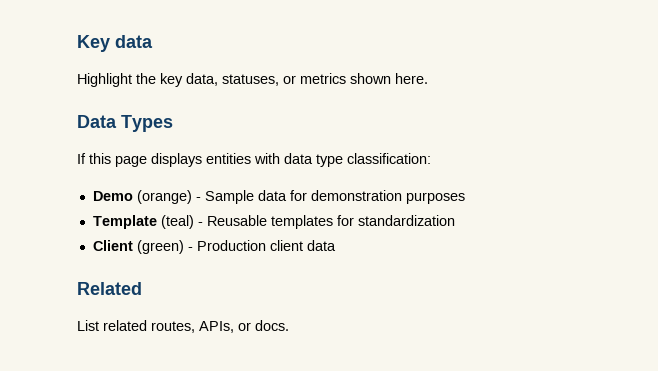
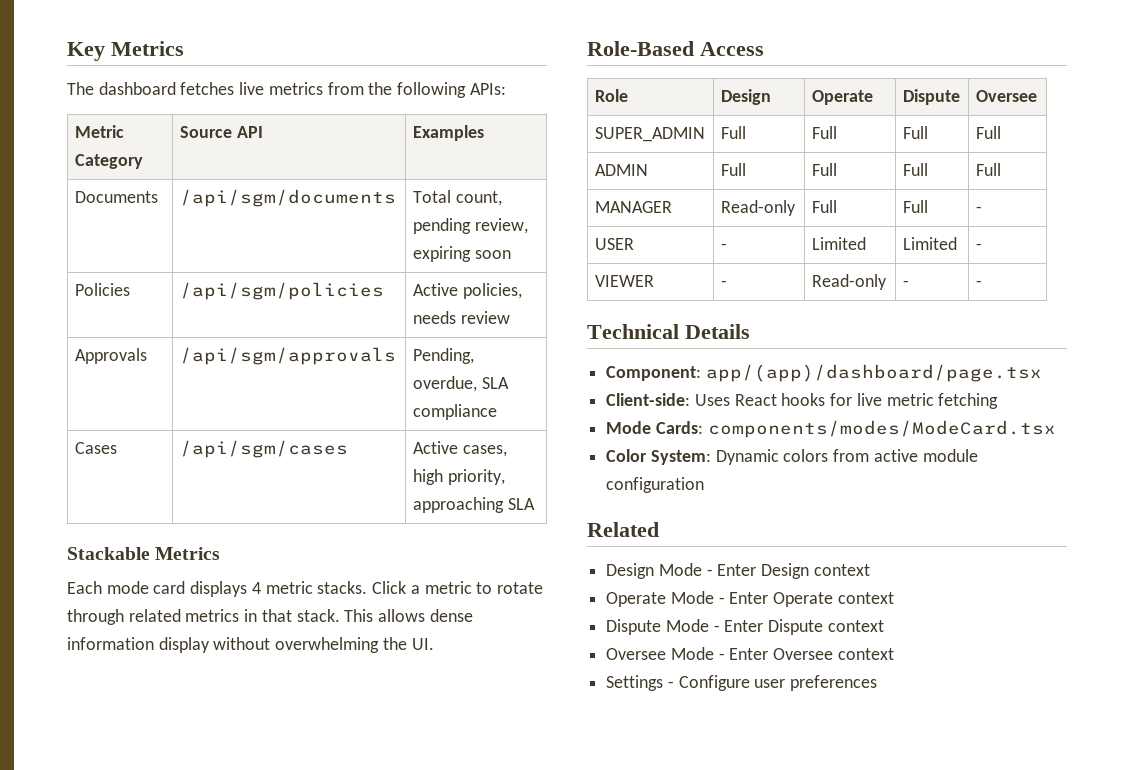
- Key data
- Highlight the key data, statuses, or metrics shown here.
- Data Types
- If this page displays entities with data type classification:
- Demo (orange) - Sample data for demonstration purposes
- Template (teal) - Reusable templates for standardization
- Client (green) - Production client data
+ Key Metrics
+ The dashboard fetches live metrics from the following APIs:
+ Metric Category | Source API | Examples
+ Documents | /api/sgm/documents | Total count, pending review, expiring soon
+ Policies | /api/sgm/policies | Active policies, needs review
+ Approvals | /api/sgm/approvals | Pending, overdue, SLA compliance
+ Cases | /api/sgm/cases | Active cases, high priority, approaching SLA
+ Stackable Metrics
+ Each mode card displays 4 metric stacks. Click a metric to rotate through related metrics in that stack. This allows dense information display without overwhelming the UI.
+ Role-Based Access
+ Role | Design | Operate | Dispute | Oversee
+ SUPER_ADMIN | Full | Full | Full | Full
+ ADMIN | Full | Full | Full | Full
+ MANAGER | Read-only | Full | Full | -
+ USER | - | Limited | Limited | -
+ VIEWER | - | Read-only | - | -
+ Technical Details
+ Component: app/(app)/dashboard/page.tsx
+ Client-side: Uses React hooks for live metric fetching
+ Mode Cards: components/modes/ModeCard.tsx
+ Color System: Dynamic colors from active module configuration
  Related
- List related routes, APIs, or docs.
+ Design Mode - Enter Design context
+ Operate Mode - Enter Operate context
+ Dispute Mode - Enter Dispute context
+ Oversee Mode - Enter Oversee context
+ Settings - Configure user preferences

